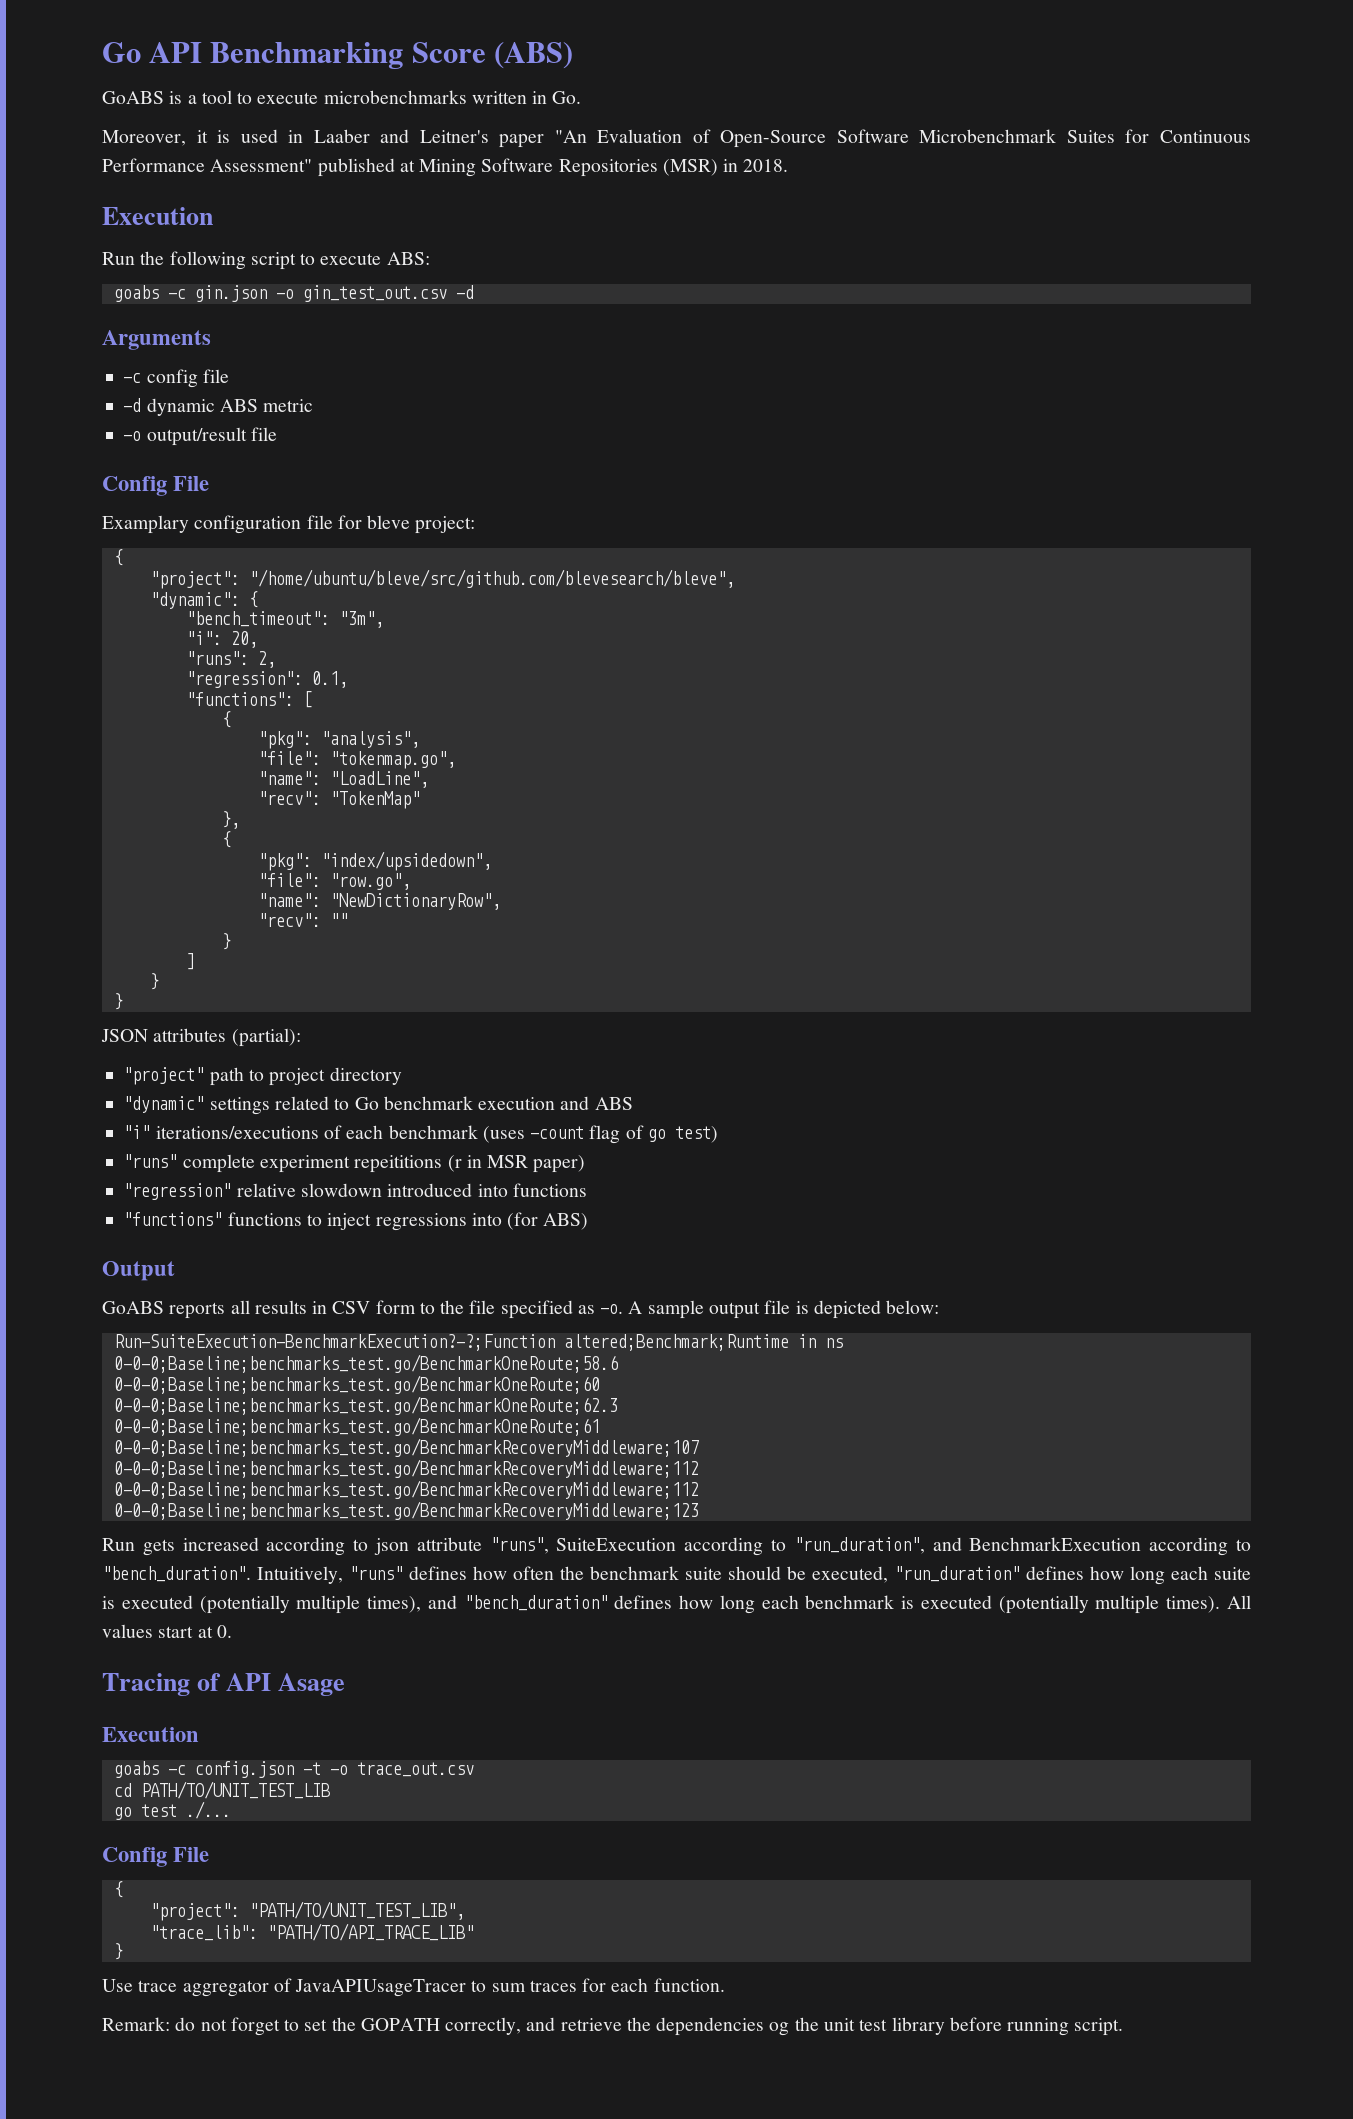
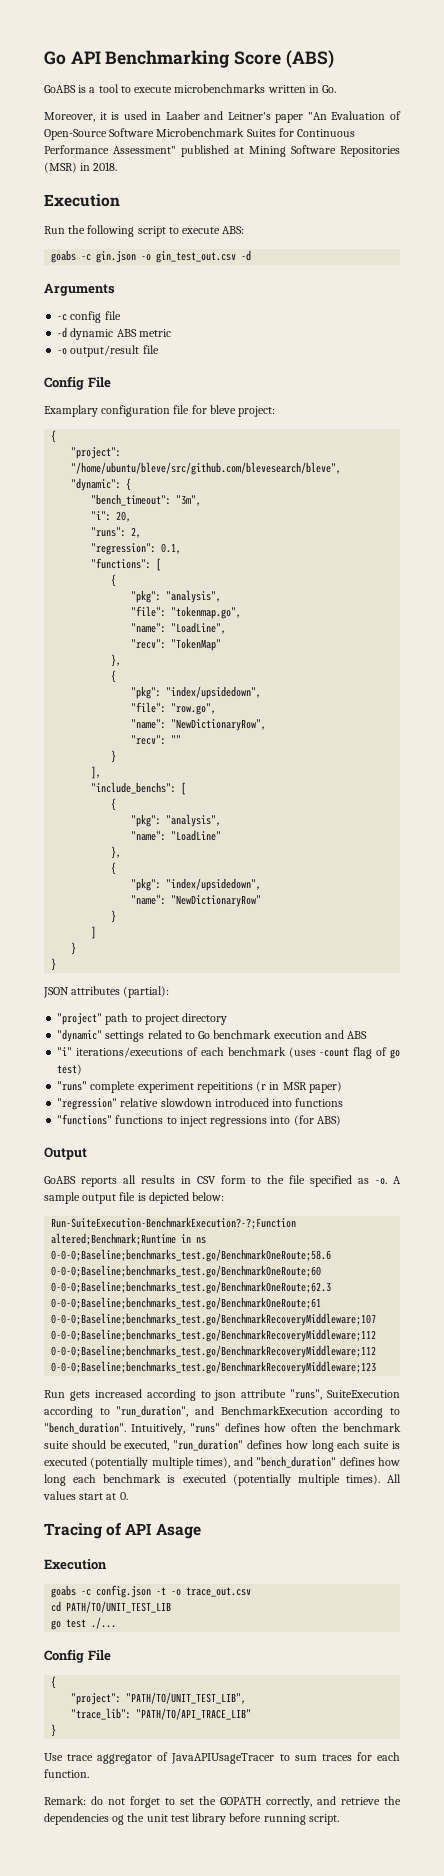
+ ],
+ "include_benchs": [
+ {
+ "pkg": "analysis",
+ "name": "LoadLine"
+ },
+ {
+ "pkg": "index/upsidedown",
+ "name": "NewDictionaryRow"
+ }

